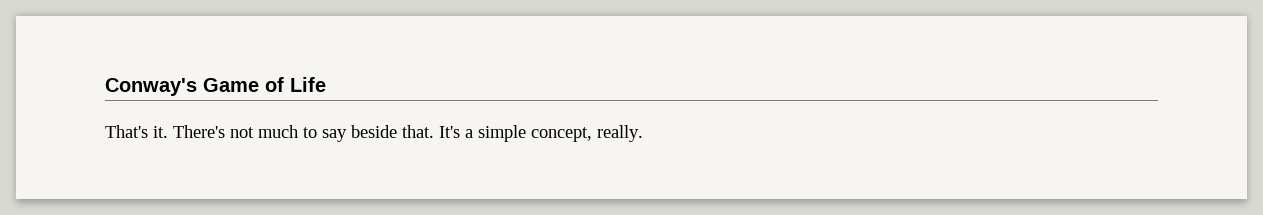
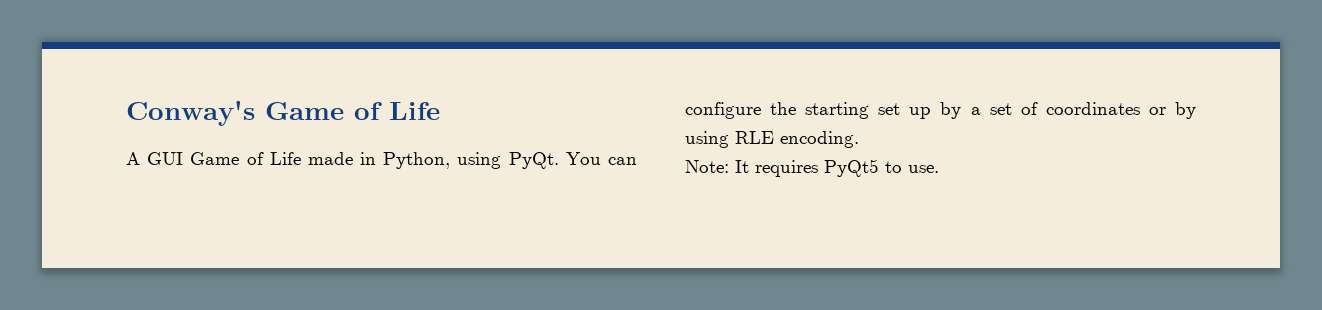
- That's it. There's not much to say beside that. It's a simple concept, really.
+ A GUI Game of Life made in Python, using PyQt. You can configure the starting set up by a set of coordinates or by using RLE encoding.
+ Note: It requires PyQt5 to use.

